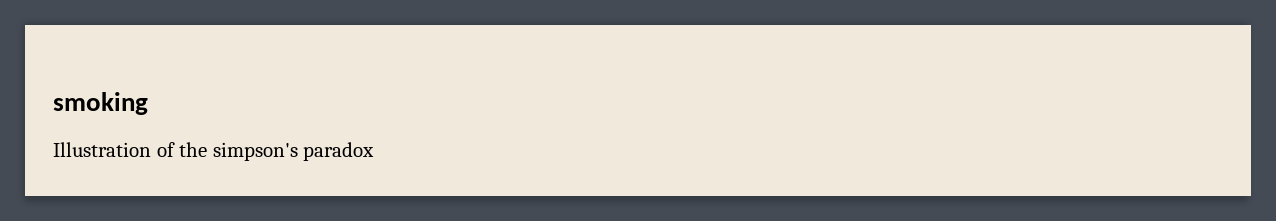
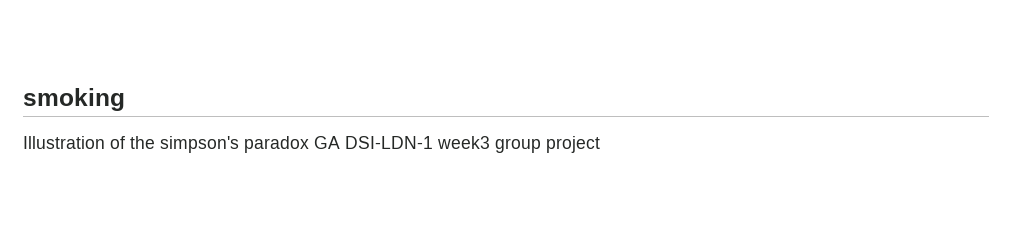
- Illustration of the simpson's paradox
+ Illustration of the simpson's paradox GA DSI-LDN-1 week3 group project

